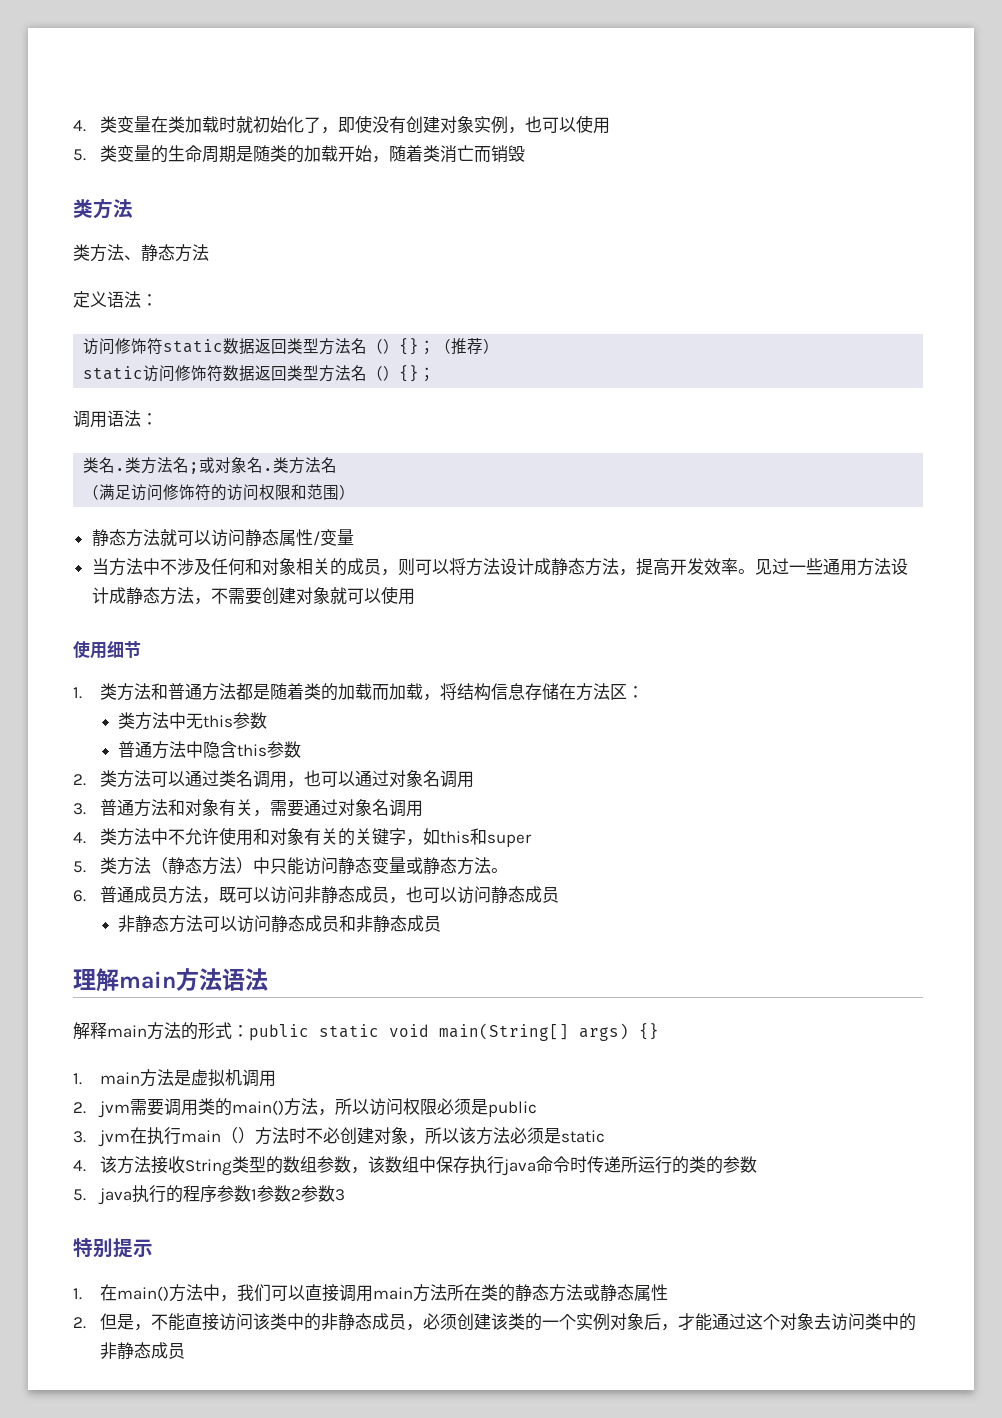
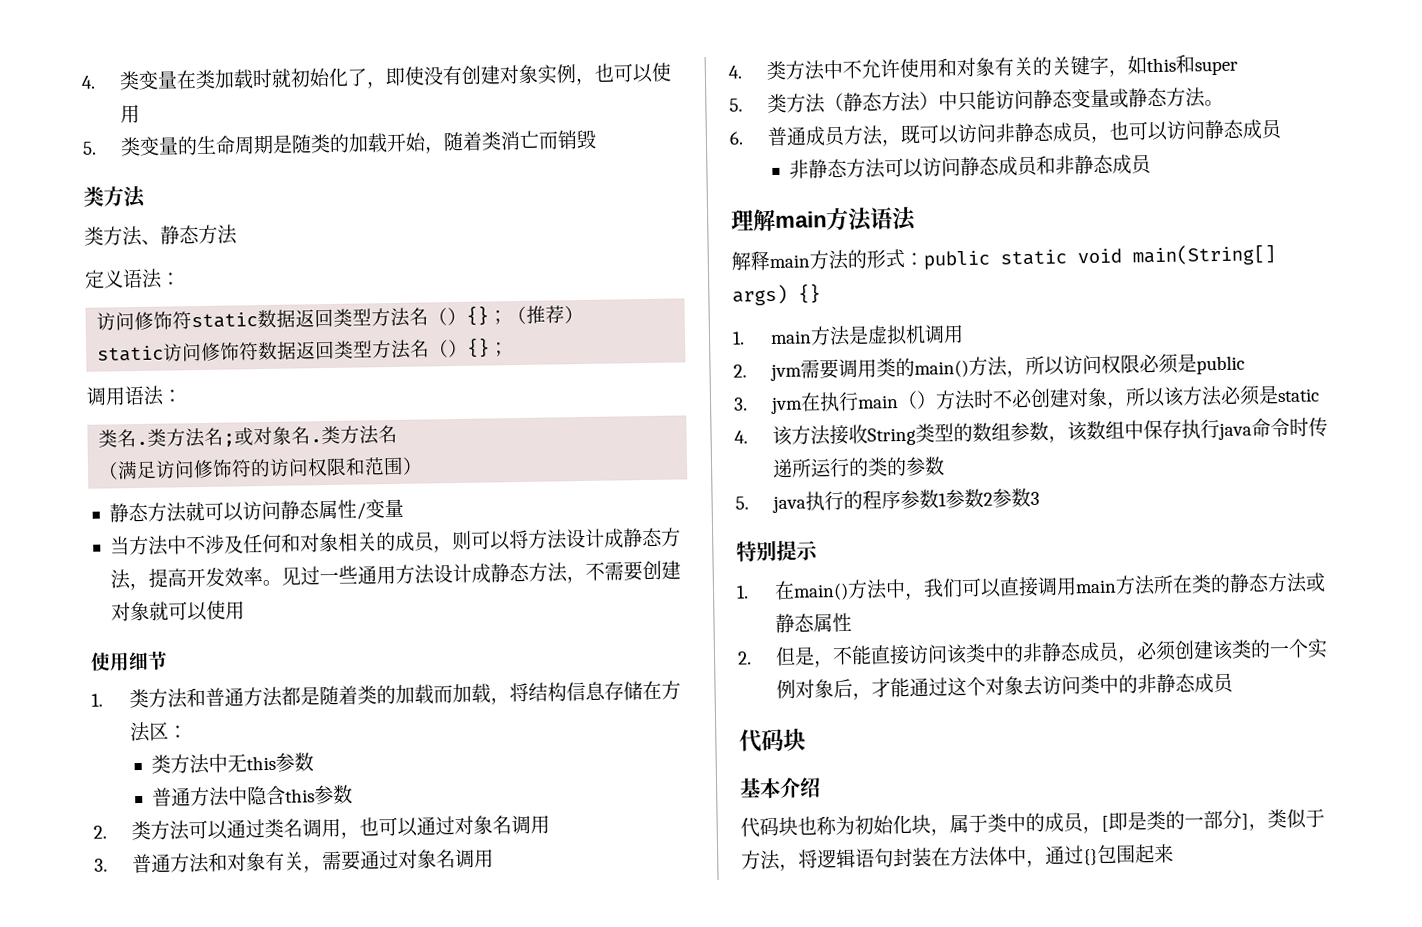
  2.但是，不能直接访问该类中的非静态成员，必须创建该类的一个实例对象后，才能通过这个对象去访问类中的非静态成员
+ 代码块
+ 基本介绍
+ 代码块也称为初始化块，属于类中的成员，[即是类的一部分]，类似于方法，将逻辑语句封装在方法体中，通过{}包围起来

